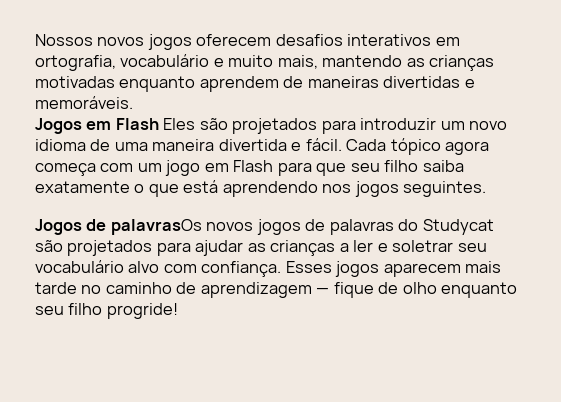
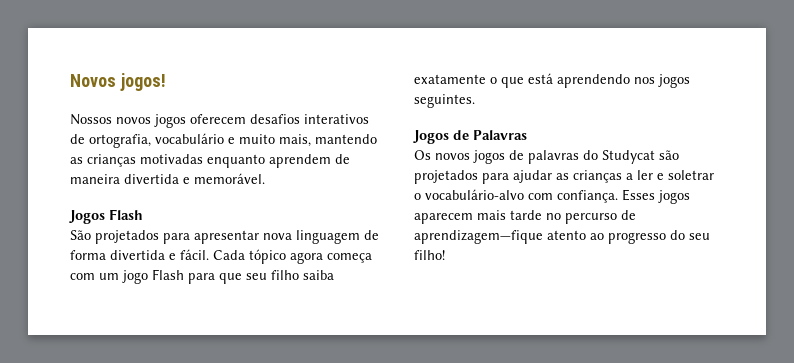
+ Novos jogos!
- Nossos novos jogos oferecem desafios interativos em ortografia, vocabulário e muito mais, mantendo as crianças motivadas enquanto aprendem de maneiras divertidas e memoráveis.
- Jogos em Flash Eles são projetados para introduzir um novo idioma de uma maneira divertida e fácil.
+ Nossos novos jogos oferecem desafios interativos de ortografia, vocabulário e muito mais, mantendo as crianças motivadas enquanto aprendem de maneira divertida e memorável.
+ Jogos Flash
+ São projetados para apresentar nova linguagem de forma divertida e fácil.
- Cada tópico agora começa com um jogo em Flash para que seu filho saiba exatamente o que está aprendendo nos jogos seguintes.
+ Cada tópico agora começa com um jogo Flash para que seu filho saiba exatamente o que está aprendendo nos jogos seguintes.
- Jogos de palavrasOs novos jogos de palavras do Studycat são projetados para ajudar as crianças a ler e soletrar seu vocabulário alvo com confiança.
+ Jogos de Palavras
+ Os novos jogos de palavras do Studycat são projetados para ajudar as crianças a ler e soletrar o vocabulário-alvo com confiança.
- Esses jogos aparecem mais tarde no caminho de aprendizagem — fique de olho enquanto seu filho progride!
+ Esses jogos aparecem mais tarde no percurso de aprendizagem—fique atento ao progresso do seu filho!

